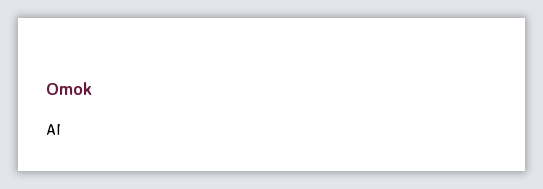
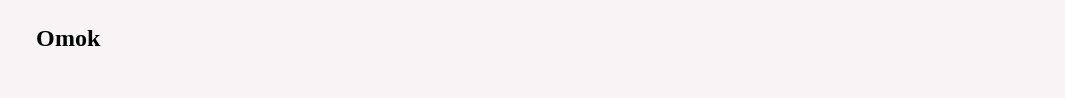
- AI

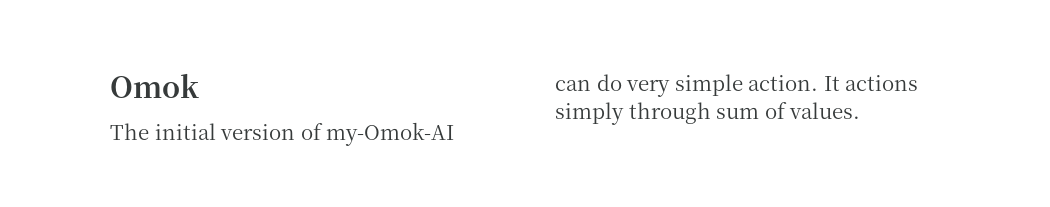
+ The initial version of my-Omok-AI can do very simple action. It actions simply through sum of values.

